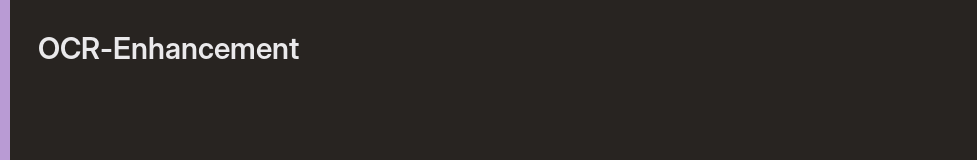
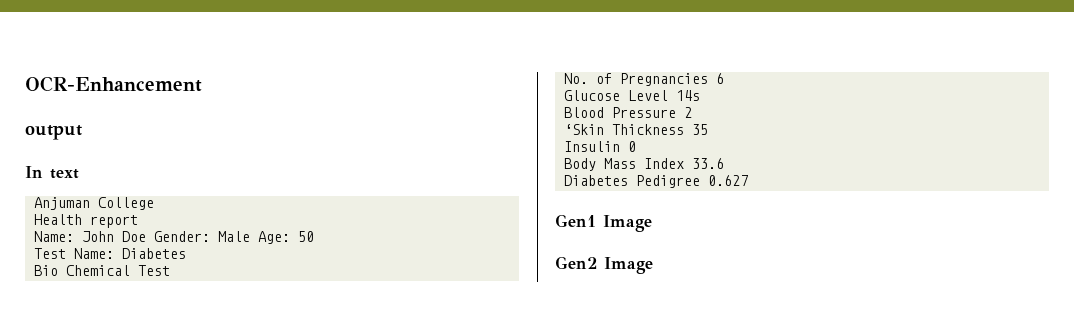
+ output
+ In text
+ Anjuman College
+ Health report
+ Name: John Doe Gender: Male Age: 50
+ Test Name: Diabetes
+ Bio Chemical Test
+ No. of Pregnancies 6
+ Glucose Level 14s
+ Blood Pressure 2
+ ‘Skin Thickness 35
+ Insulin 0
+ Body Mass Index 33.6
+ Diabetes Pedigree 0.627
+ Gen1 Image
+ Gen2 Image

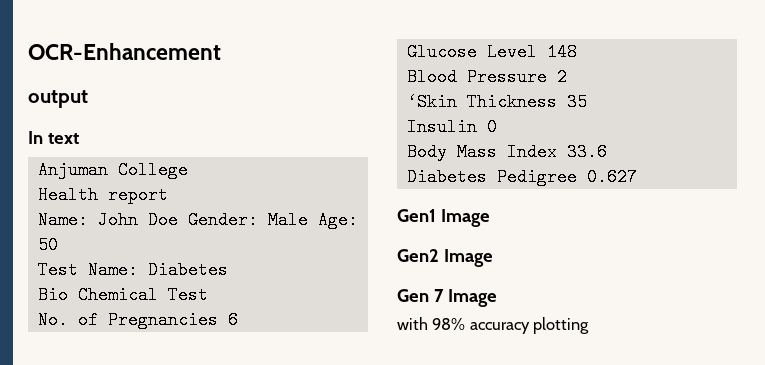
- Glucose Level 14s
+ Glucose Level 148
+ Gen 7 Image
+ with 98% accuracy plotting

